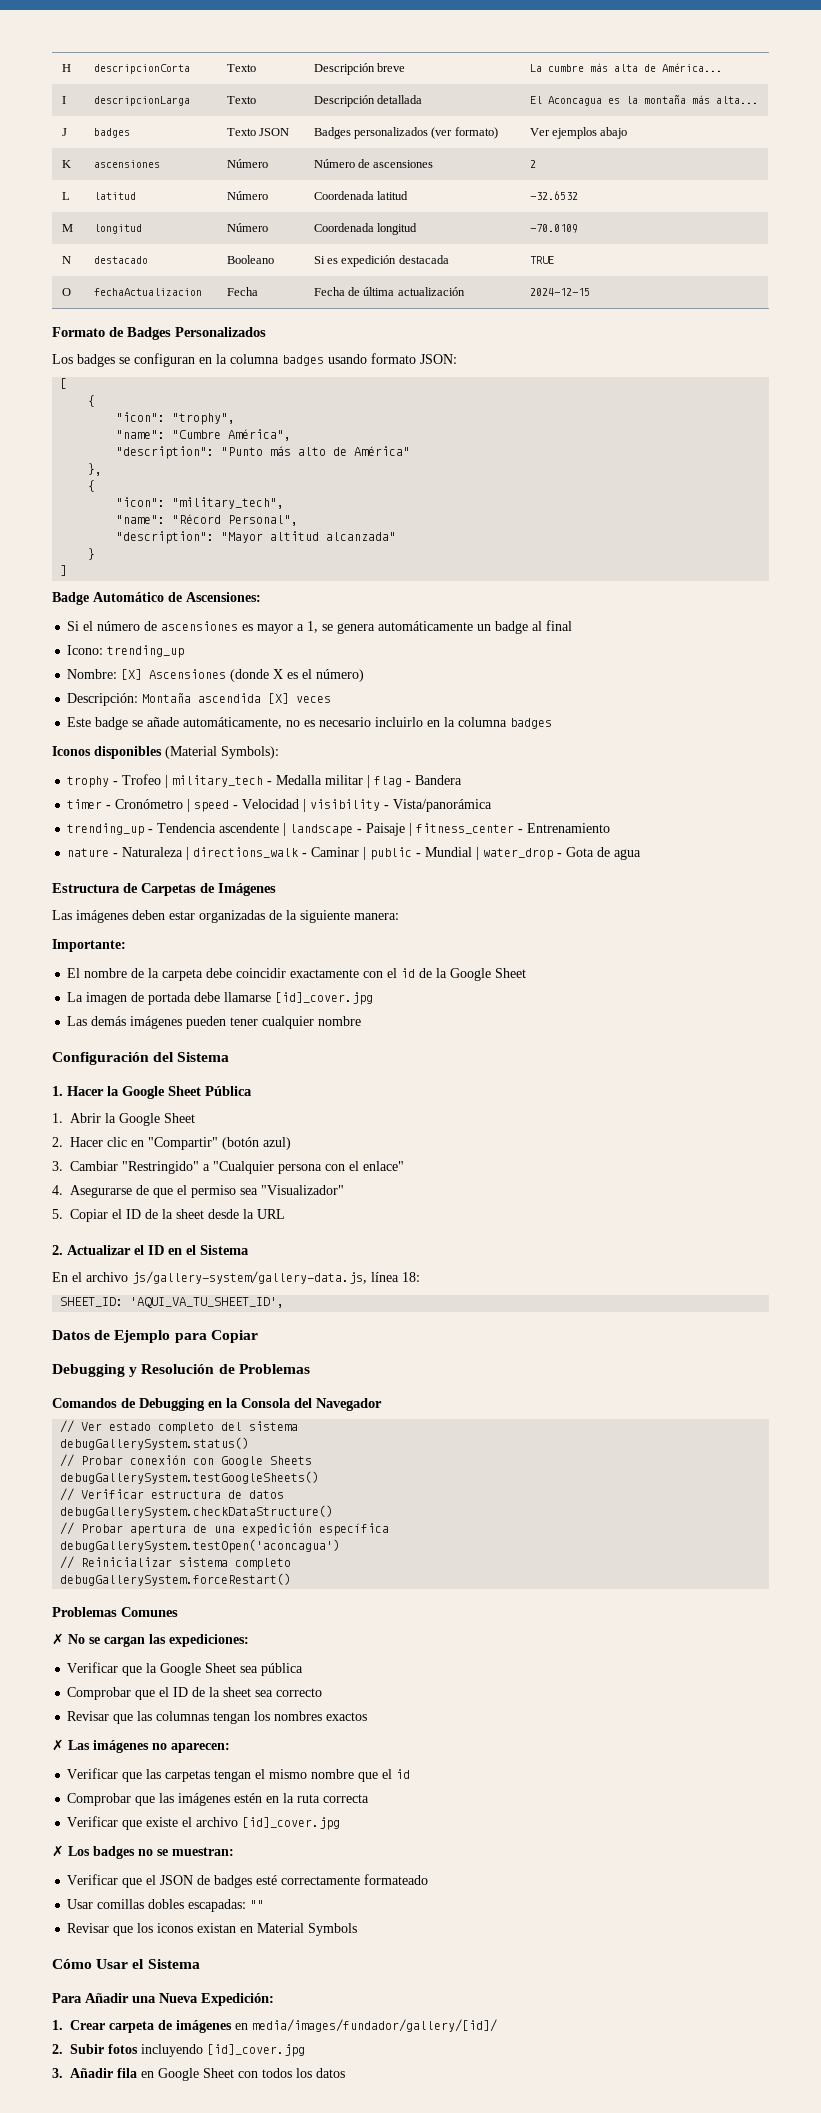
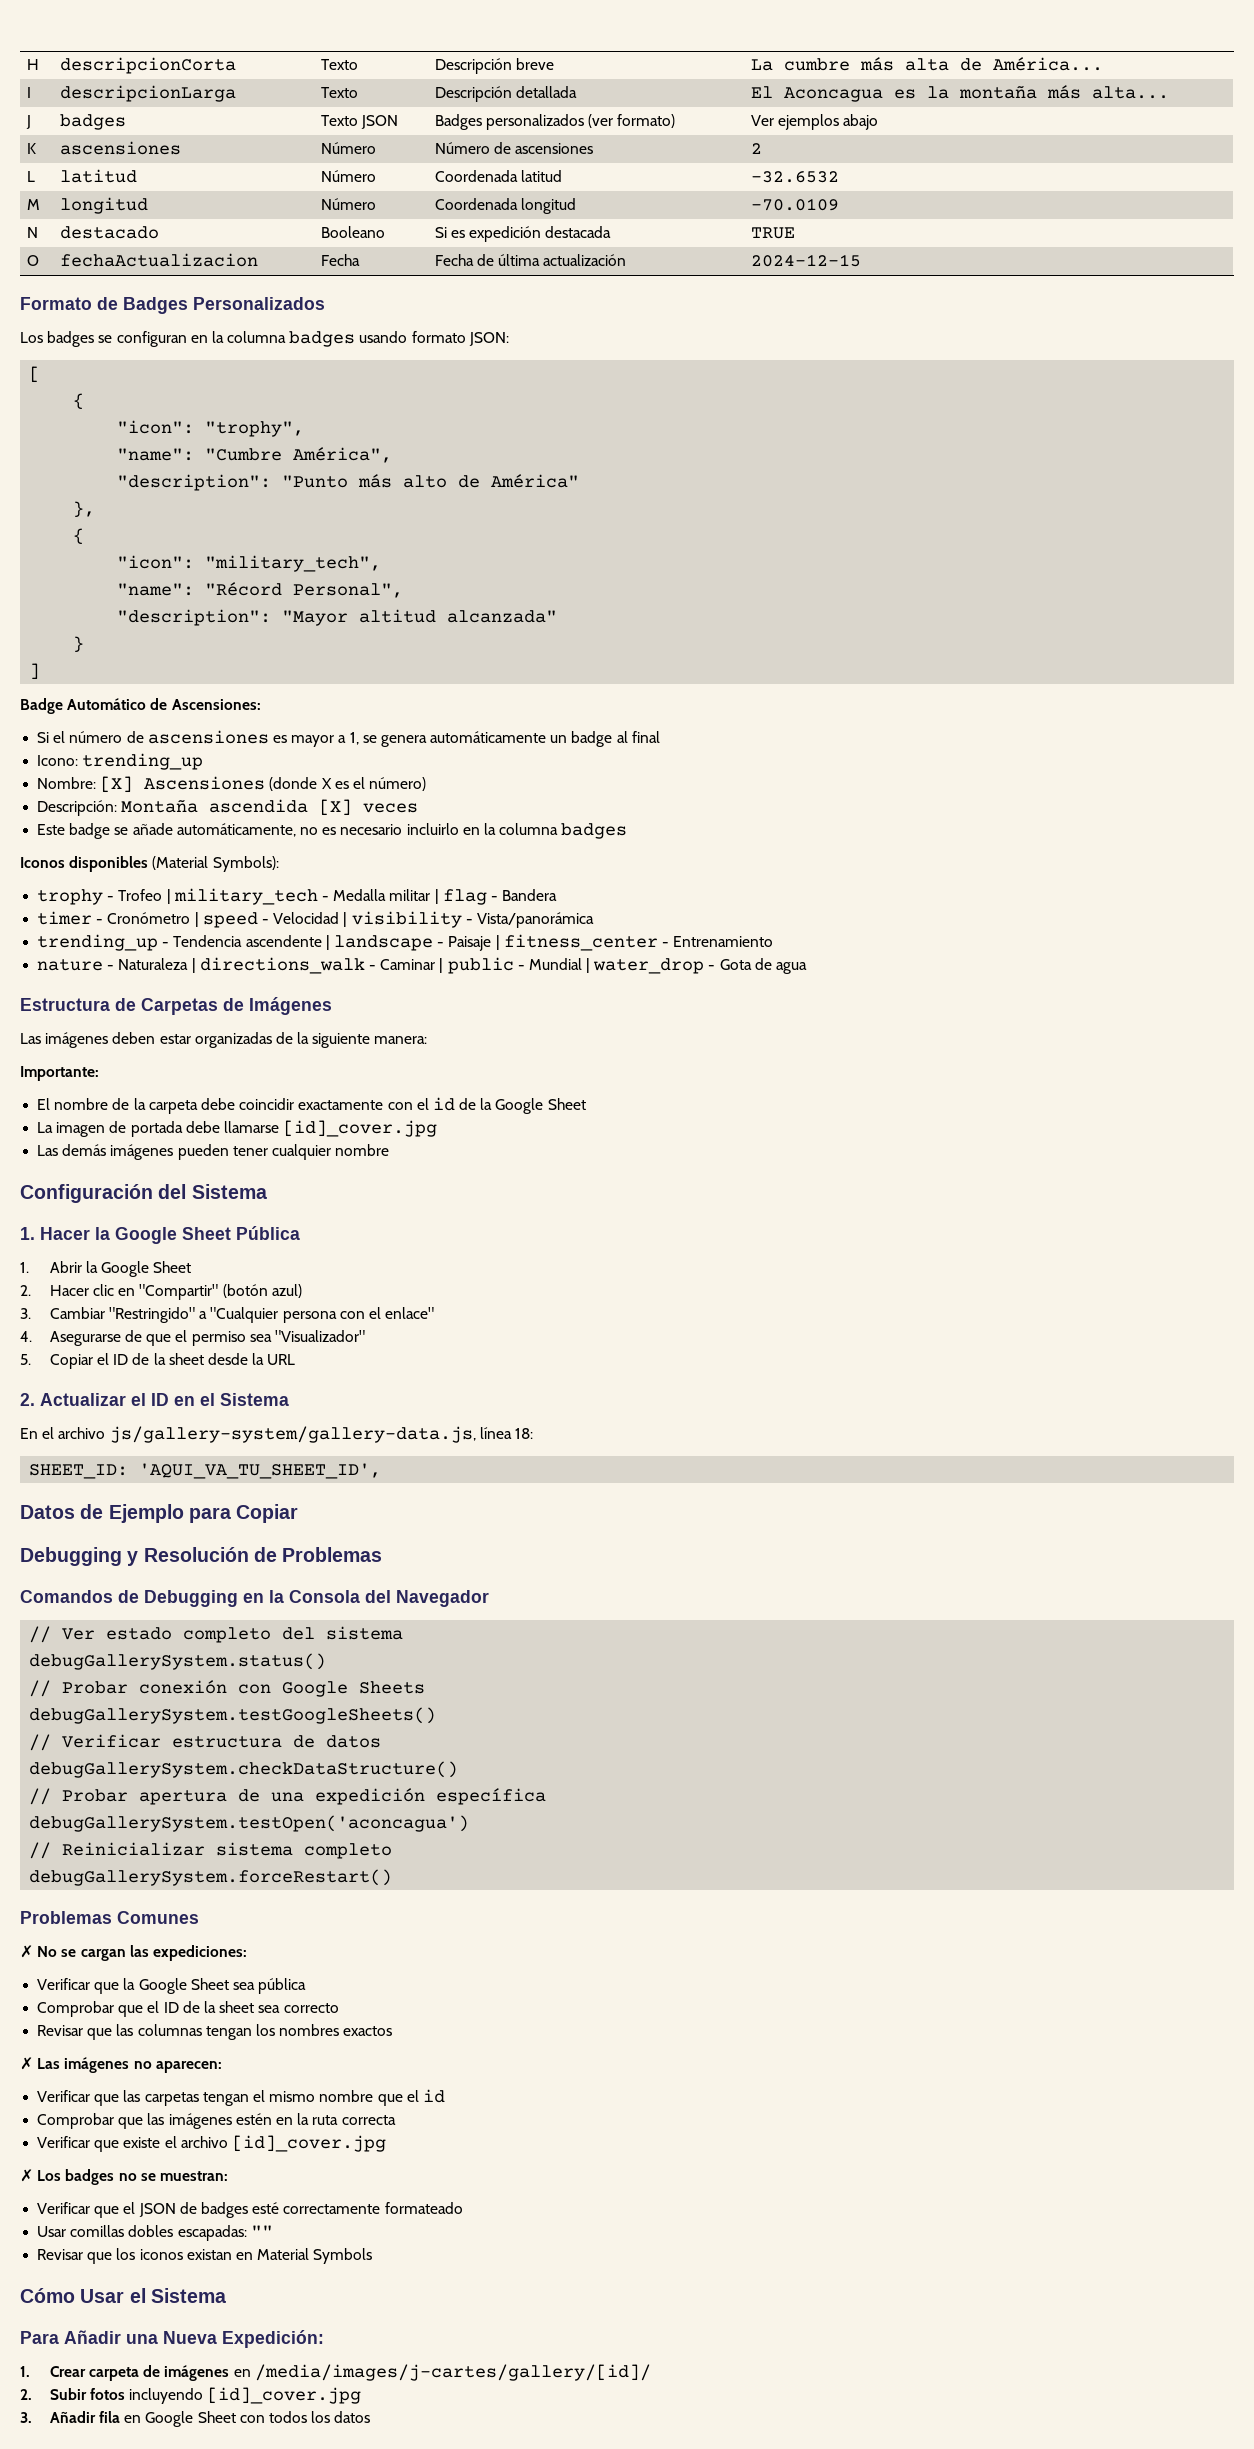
- 1. Crear carpeta de imágenes en media/images/fundador/gallery/[id]/
+ 1. Crear carpeta de imágenes en /media/images/j-cartes/gallery/[id]/

